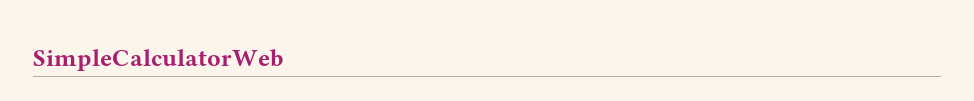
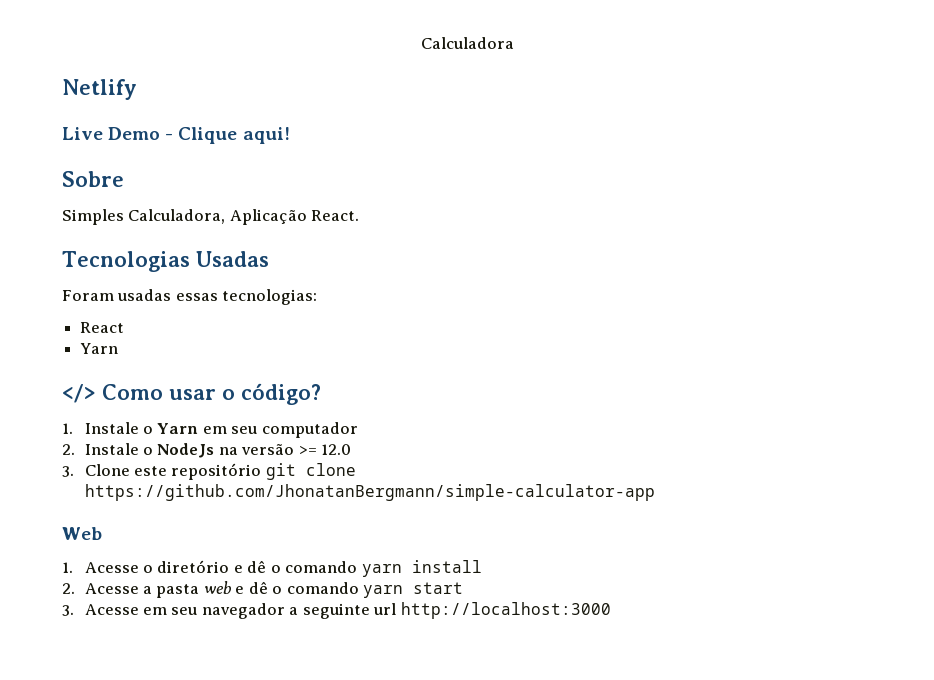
- SimpleCalculatorWeb
+ Calculadora
+ Netlify
+ Live Demo - Clique aqui!
+ Sobre
+ Simples Calculadora, Aplicação React.
+ Tecnologias Usadas
+ Foram usadas essas tecnologias:
+ React
+ Yarn
+ </> Como usar o código?
+ 1. Instale o Yarn em seu computador
+ 2. Instale o NodeJs na versão >= 12.0
+ 3. Clone este repositório git clone https://github.com/JhonatanBergmann/simple-calculator-app
+ Web
+ 1. Acesse o diretório e dê o comando yarn install
+ 2. Acesse a pasta web e dê o comando yarn start
+ 3. Acesse em seu navegador a seguinte url http://localhost:3000

